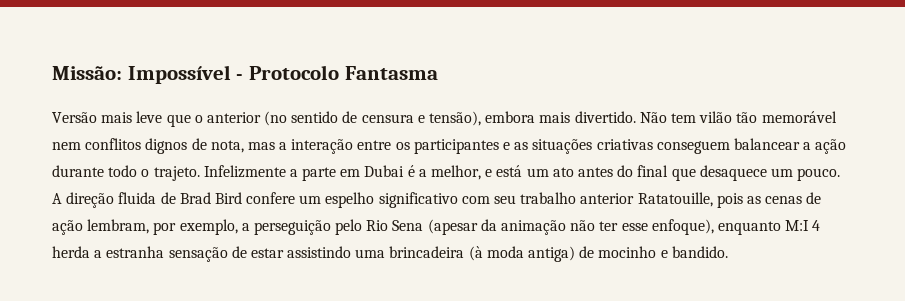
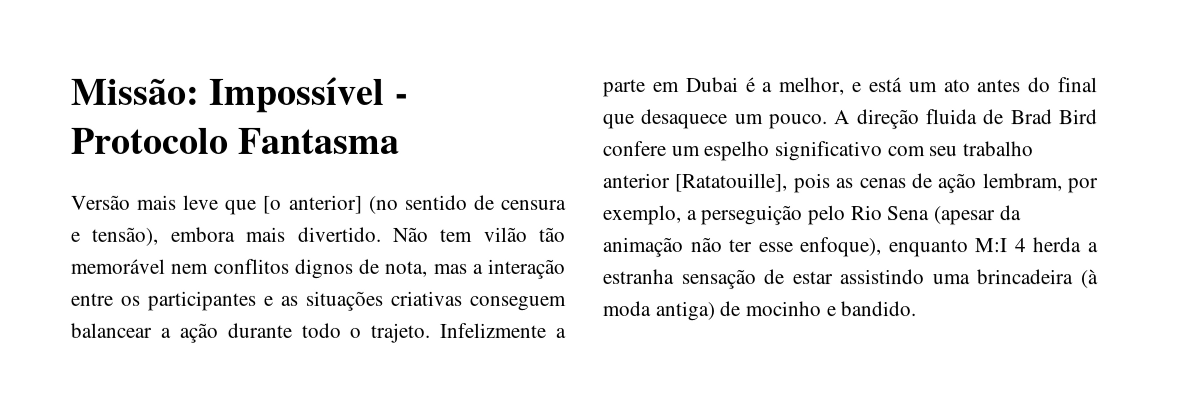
- Versão mais leve que o anterior (no sentido de censura e tensão), embora mais divertido.
+ Versão mais leve que [o anterior] (no sentido de censura e tensão), embora mais divertido.
- A direção fluida de Brad Bird confere um espelho significativo com seu trabalho anterior Ratatouille, pois as cenas de ação lembram, por exemplo, a perseguição pelo Rio Sena (apesar da animação não ter esse enfoque), enquanto M:I 4 herda a estranha sensação de estar assistindo uma brincadeira (à moda antiga) de mocinho e bandido.
+ A direção fluida de Brad Bird confere um espelho significativo com seu trabalho anterior [Ratatouille], pois as cenas de ação lembram, por exemplo, a perseguição pelo Rio Sena (apesar da animação não ter esse enfoque), enquanto M:I 4 herda a estranha sensação de estar assistindo uma brincadeira (à moda antiga) de mocinho e bandido.

